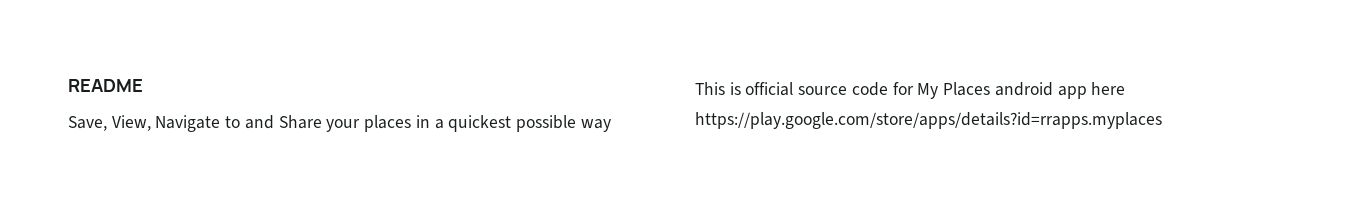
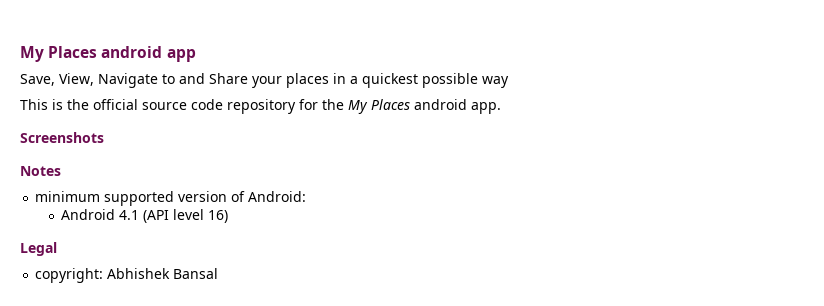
- README
+ My Places android app
- This is official source code for My Places android app here https://play.google.com/store/apps/details?id=rrapps.myplaces
+ This is the official source code repository for the My Places android app.
+ Screenshots
+ Notes
+ minimum supported version of Android:
+ Android 4.1 (API level 16)
+ Legal
+ copyright: Abhishek Bansal

